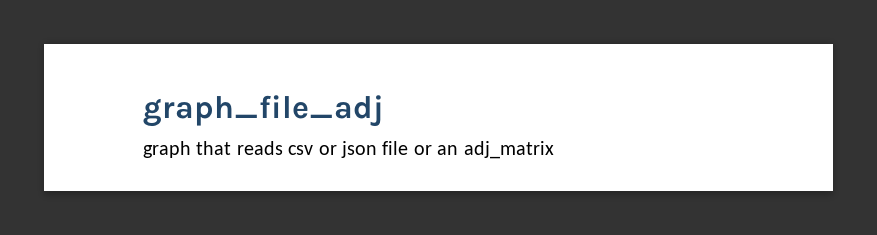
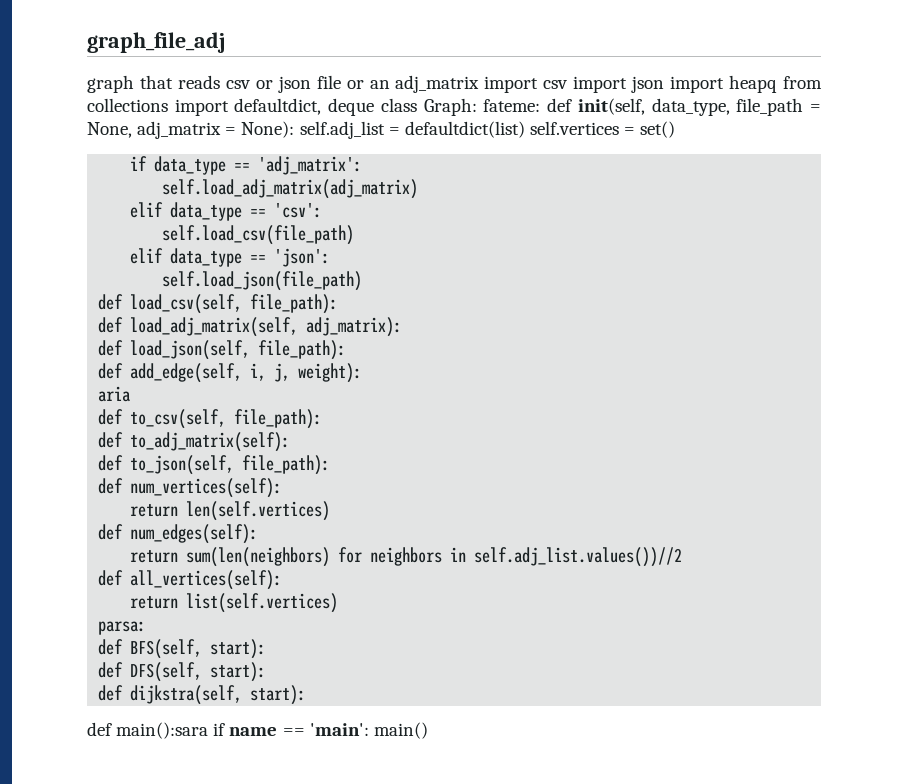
- graph that reads csv or json file or an adj_matrix
+ graph that reads csv or json file or an adj_matrix import csv import json import heapq from collections import defaultdict, deque class Graph: fateme: def init(self, data_type, file_path = None, adj_matrix = None): self.adj_list = defaultdict(list) self.vertices = set()
+ if data_type == 'adj_matrix':
+ self.load_adj_matrix(adj_matrix)
+ elif data_type == 'csv':
+ self.load_csv(file_path)
+ elif data_type == 'json':
+ self.load_json(file_path)
+ def load_csv(self, file_path):
+ def load_adj_matrix(self, adj_matrix):
+ def load_json(self, file_path):
+ def add_edge(self, i, j, weight):
+ aria
+ def to_csv(self, file_path):
+ def to_adj_matrix(self):
+ def to_json(self, file_path):
+ def num_vertices(self):
+ return len(self.vertices)
+ def num_edges(self):
+ return sum(len(neighbors) for neighbors in self.adj_list.values())//2
+ def all_vertices(self):
+ return list(self.vertices)
+ parsa:
+ def BFS(self, start):
+ def DFS(self, start):
+ def dijkstra(self, start):
+ def main():sara if name == 'main': main()

